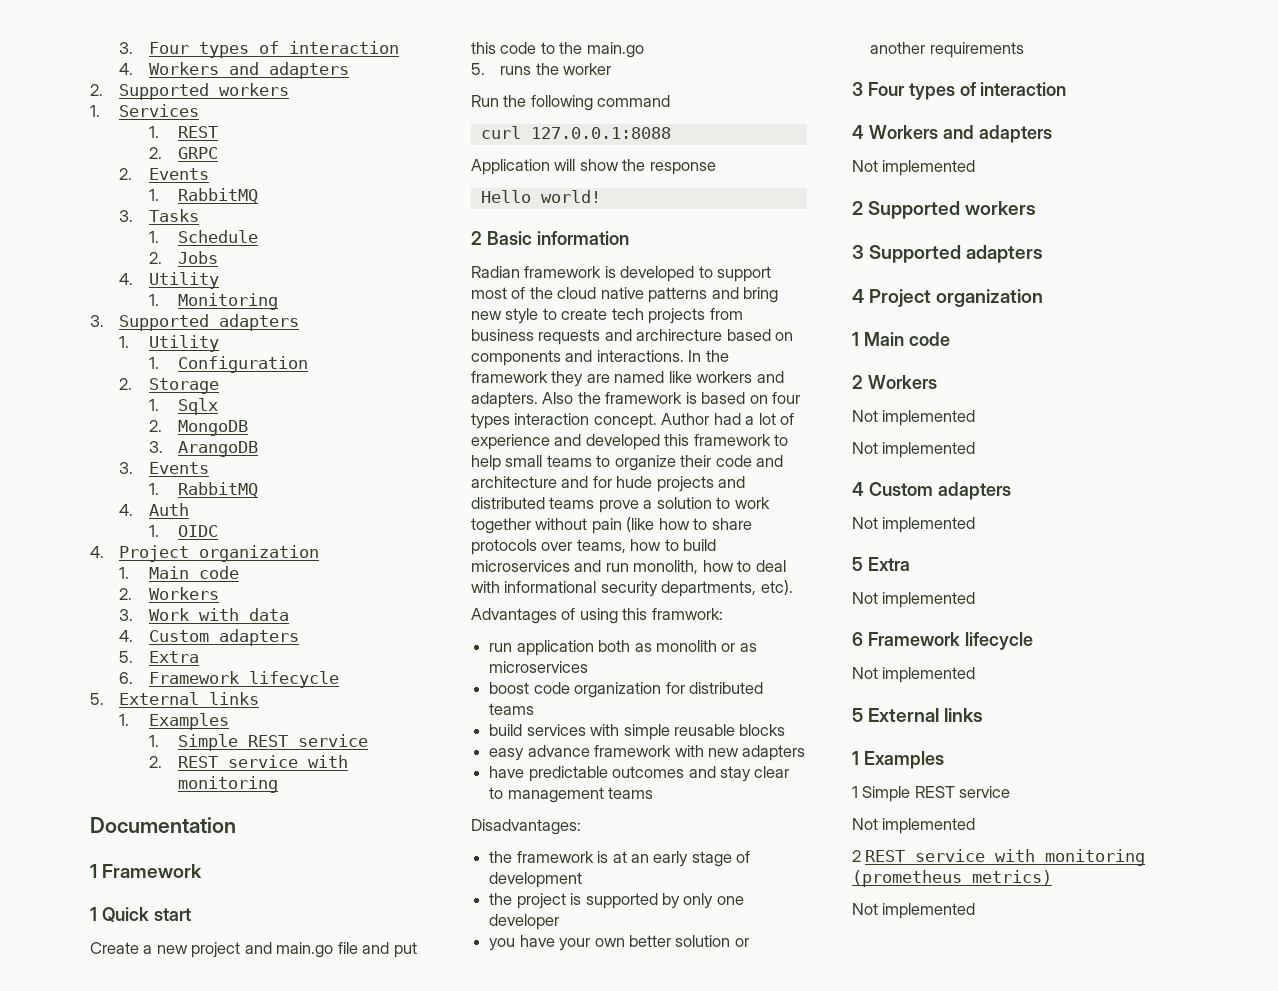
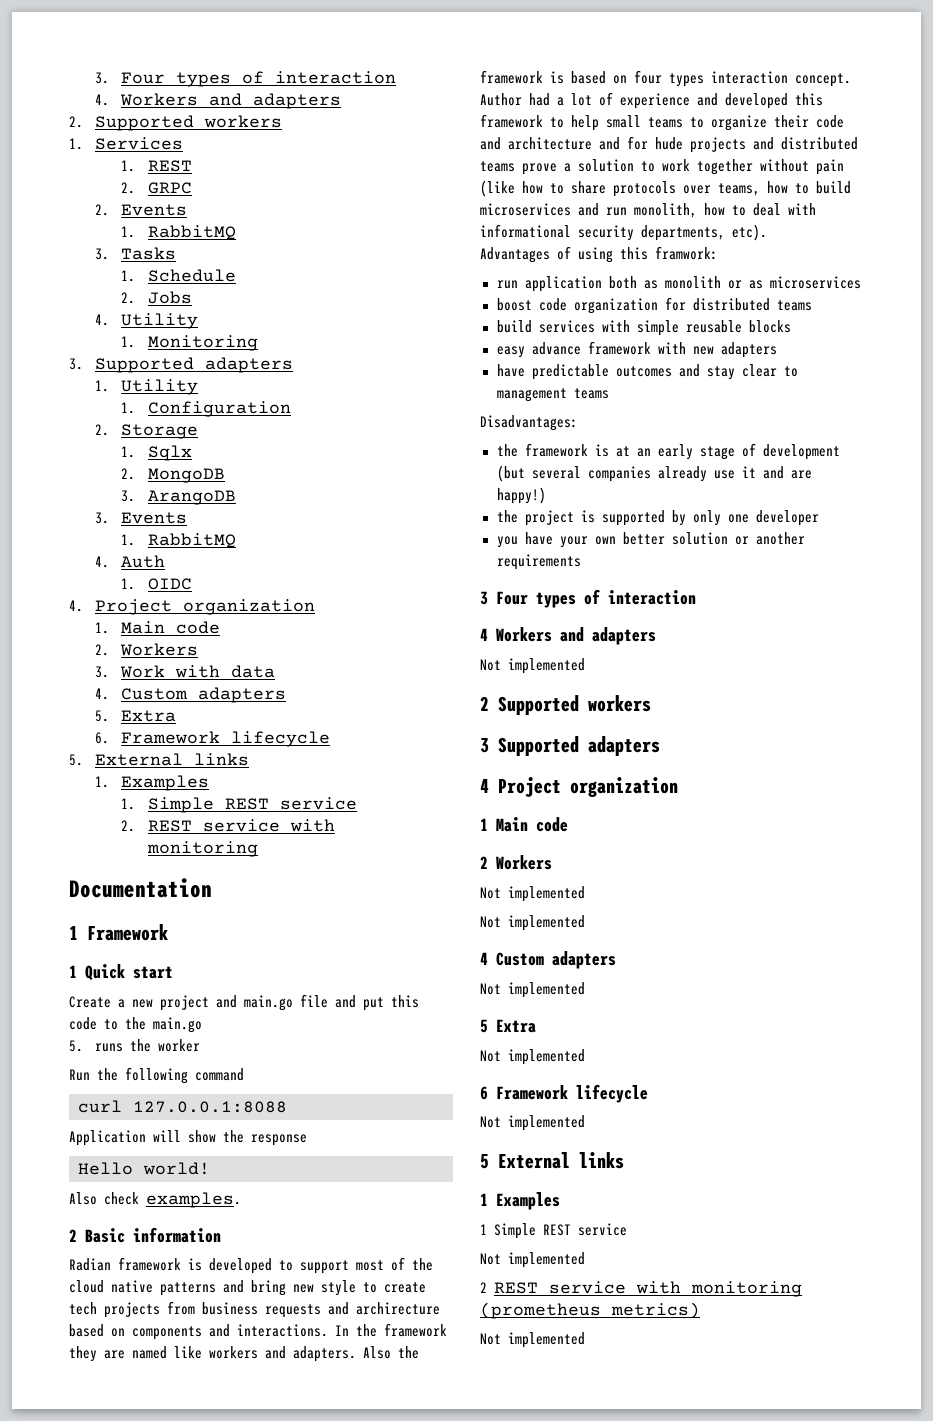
+ Also check examples.
- the framework is at an early stage of development
+ the framework is at an early stage of development (but several companies already use it and are happy!)

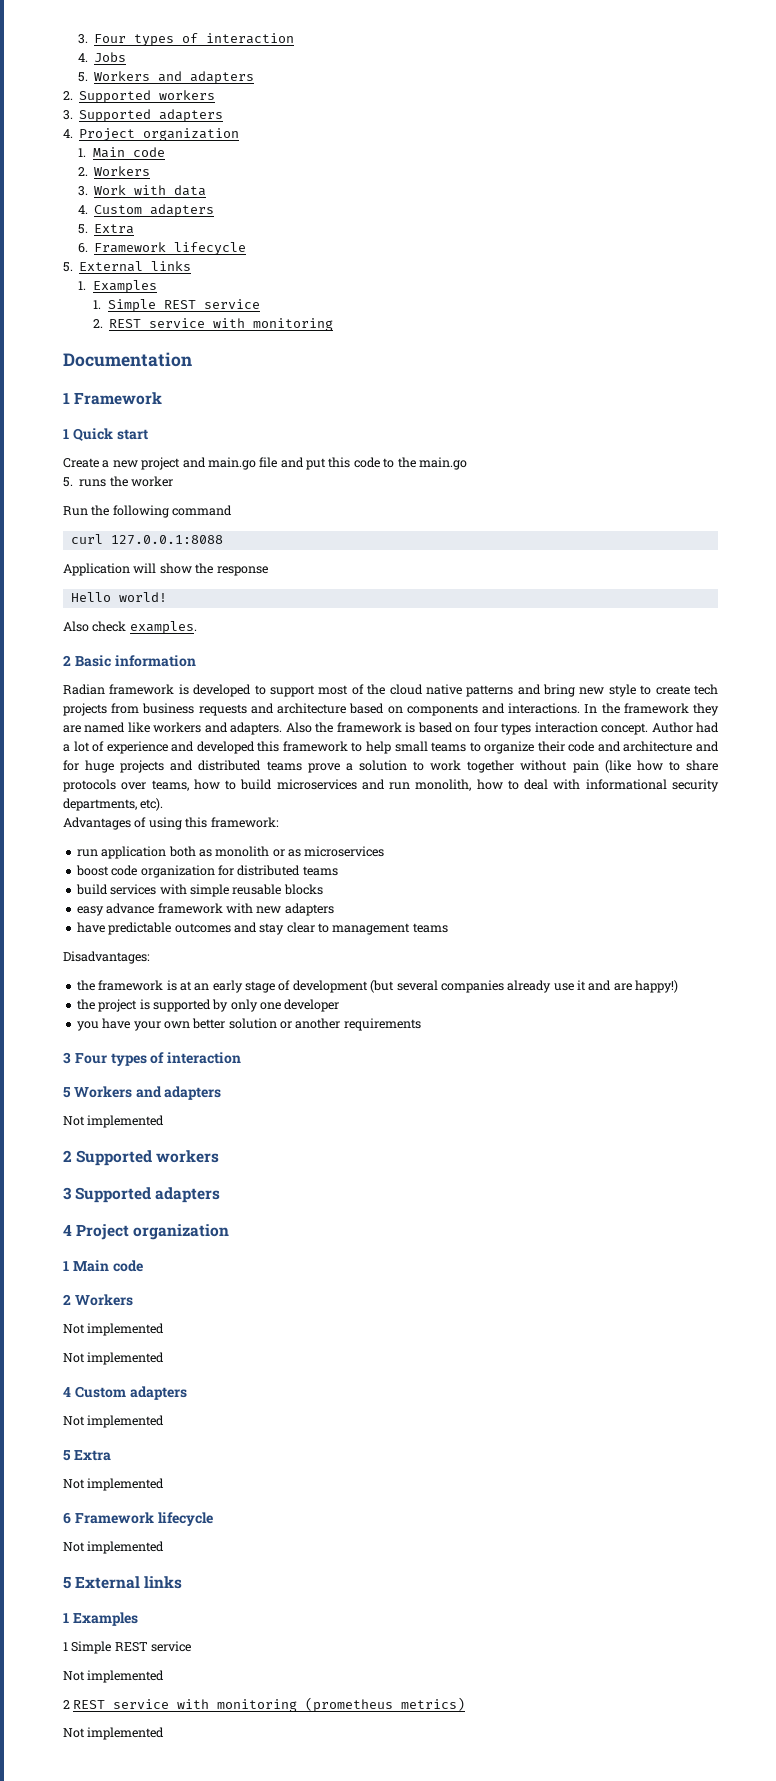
- 4. Workers and adapters
+ 4. Jobs
+ 5. Workers and adapters
- 1. Services
- 1. REST
- 2. GRPC
- 2. Events
- 1. RabbitMQ
- 3. Tasks
- 1. Schedule
- 2. Jobs
- 4. Utility
- 1. Monitoring
  3. Supported adapters
- 1. Utility
- 1. Configuration
- 2. Storage
- 1. Sqlx
- 2. MongoDB
- 3. ArangoDB
- 3. Events
- 1. RabbitMQ
- 4. Auth
- 1. OIDC
- Radian framework is developed to support most of the cloud native patterns and bring new style to create tech projects from business requests and archirecture based on components and interactions.
+ Radian framework is developed to support most of the cloud native patterns and bring new style to create tech projects from business requests and architecture based on components and interactions.
- Author had a lot of experience and developed this framework to help small teams to organize their code and architecture and for hude projects and distributed teams prove a solution to work together without pain (like how to share protocols over teams, how to build microservices and run monolith, how to deal with informational security departments, etc).
+ Author had a lot of experience and developed this framework to help small teams to organize their code and architecture and for huge projects and distributed teams prove a solution to work together without pain (like how to share protocols over teams, how to build microservices and run monolith, how to deal with informational security departments, etc).
- Advantages of using this framwork:
+ Advantages of using this framework:
- 4 Workers and adapters
+ 5 Workers and adapters

